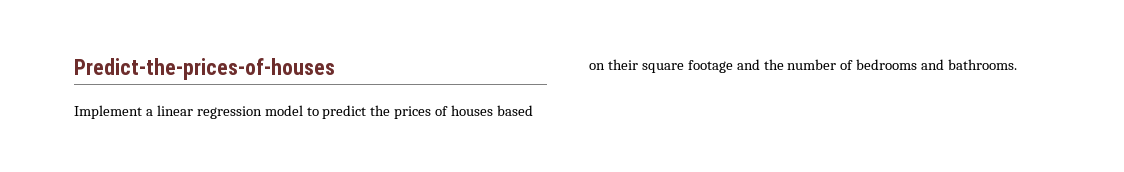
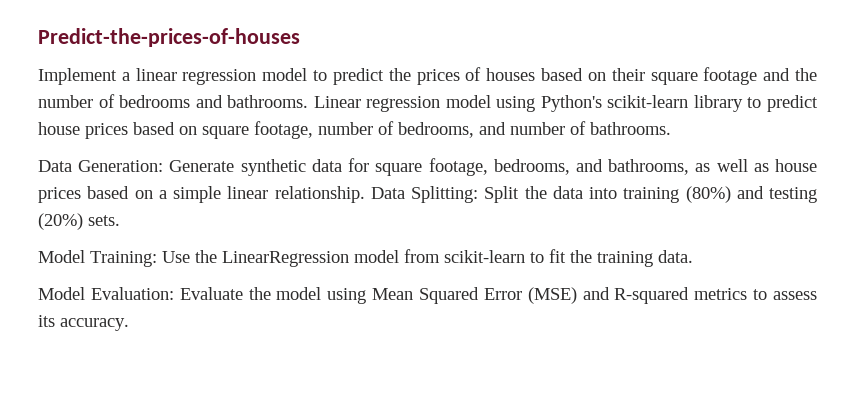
+ Linear regression model using Python's scikit-learn library to predict house prices based on square footage, number of bedrooms, and number of bathrooms.
+ Data Generation: Generate synthetic data for square footage, bedrooms, and bathrooms, as well as house prices based on a simple linear relationship. Data Splitting: Split the data into training (80%) and testing (20%) sets.
+ Model Training: Use the LinearRegression model from scikit-learn to fit the training data.
+ Model Evaluation: Evaluate the model using Mean Squared Error (MSE) and R-squared metrics to assess its accuracy.

